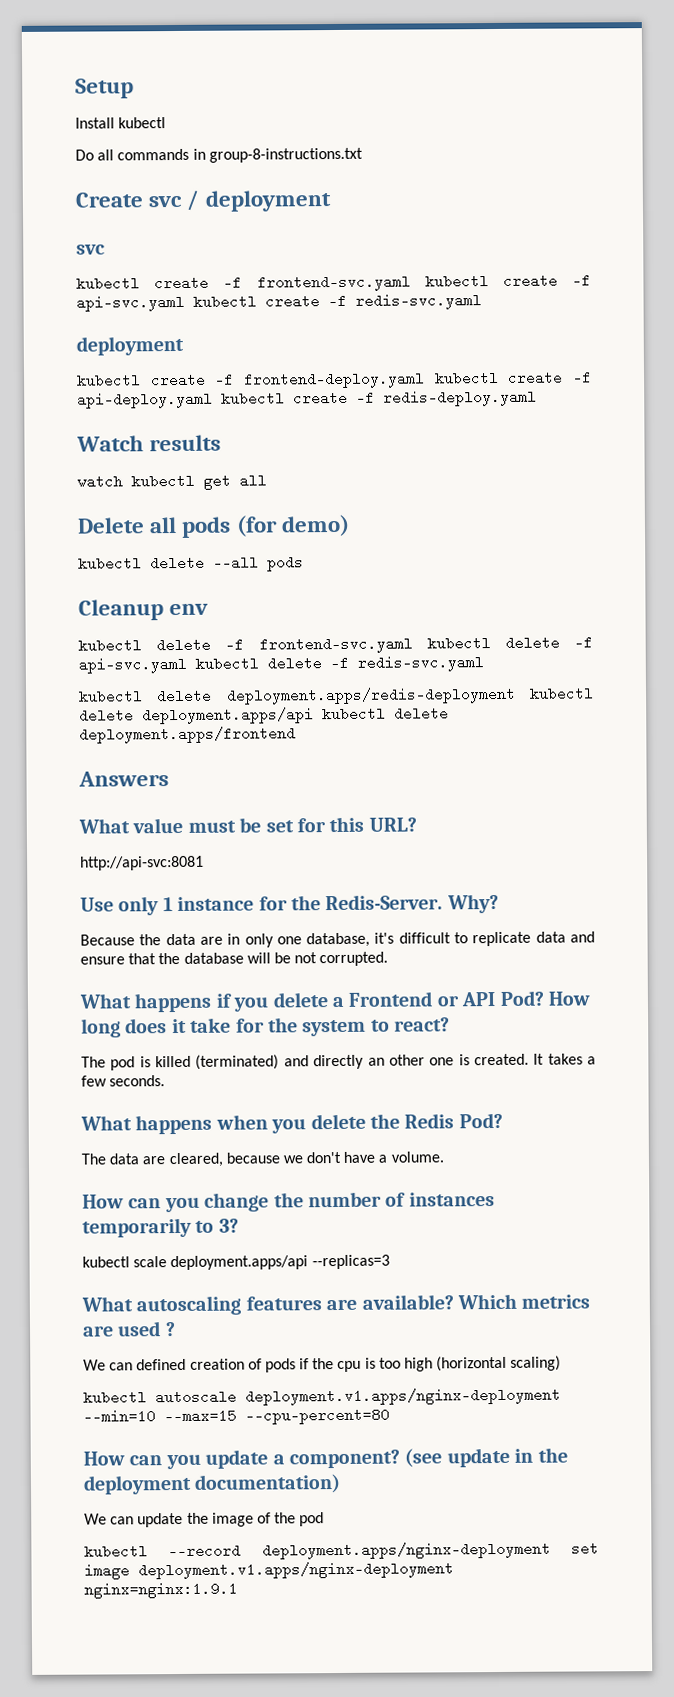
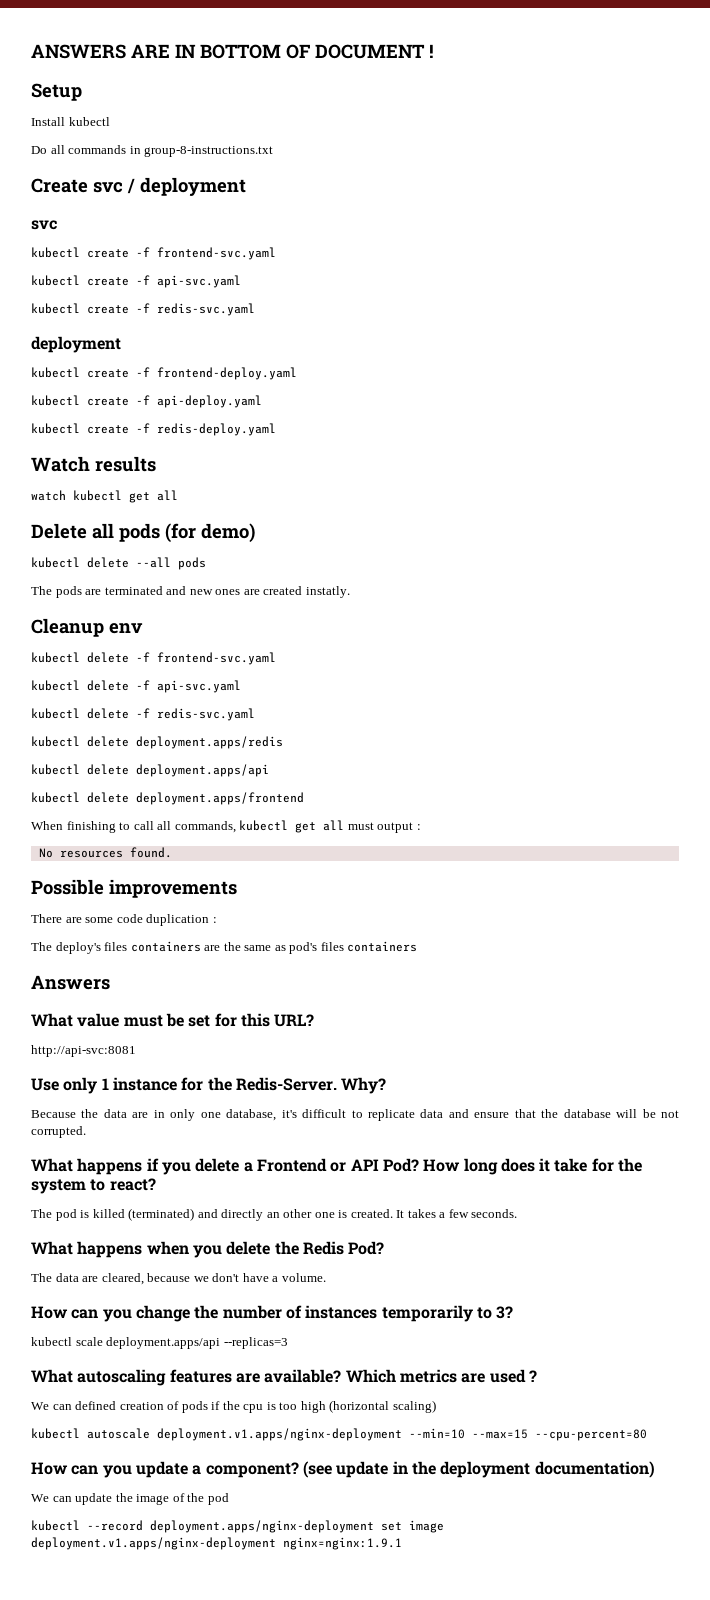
+ ANSWERS ARE IN BOTTOM OF DOCUMENT !
- kubectl create -f frontend-svc.yaml kubectl create -f api-svc.yaml kubectl create -f redis-svc.yaml
+ kubectl create -f frontend-svc.yaml
+ kubectl create -f api-svc.yaml
+ kubectl create -f redis-svc.yaml
- kubectl create -f frontend-deploy.yaml kubectl create -f api-deploy.yaml kubectl create -f redis-deploy.yaml
+ kubectl create -f frontend-deploy.yaml
+ kubectl create -f api-deploy.yaml
+ kubectl create -f redis-deploy.yaml
+ The pods are terminated and new ones are created instatly.
- kubectl delete -f frontend-svc.yaml kubectl delete -f api-svc.yaml kubectl delete -f redis-svc.yaml
+ kubectl delete -f frontend-svc.yaml
+ kubectl delete -f api-svc.yaml
+ kubectl delete -f redis-svc.yaml
- kubectl delete deployment.apps/redis-deployment kubectl delete deployment.apps/api kubectl delete deployment.apps/frontend
+ kubectl delete deployment.apps/redis
+ kubectl delete deployment.apps/api
+ kubectl delete deployment.apps/frontend
+ When finishing to call all commands, kubectl get all must output :
+ No resources found.
+ Possible improvements
+ There are some code duplication :
+ The deploy's files containers are the same as pod's files containers

